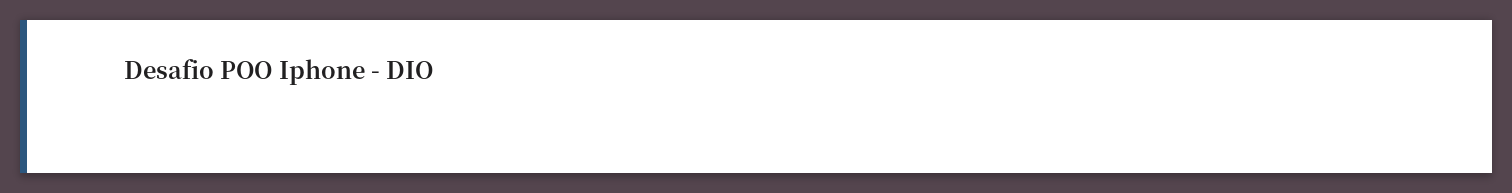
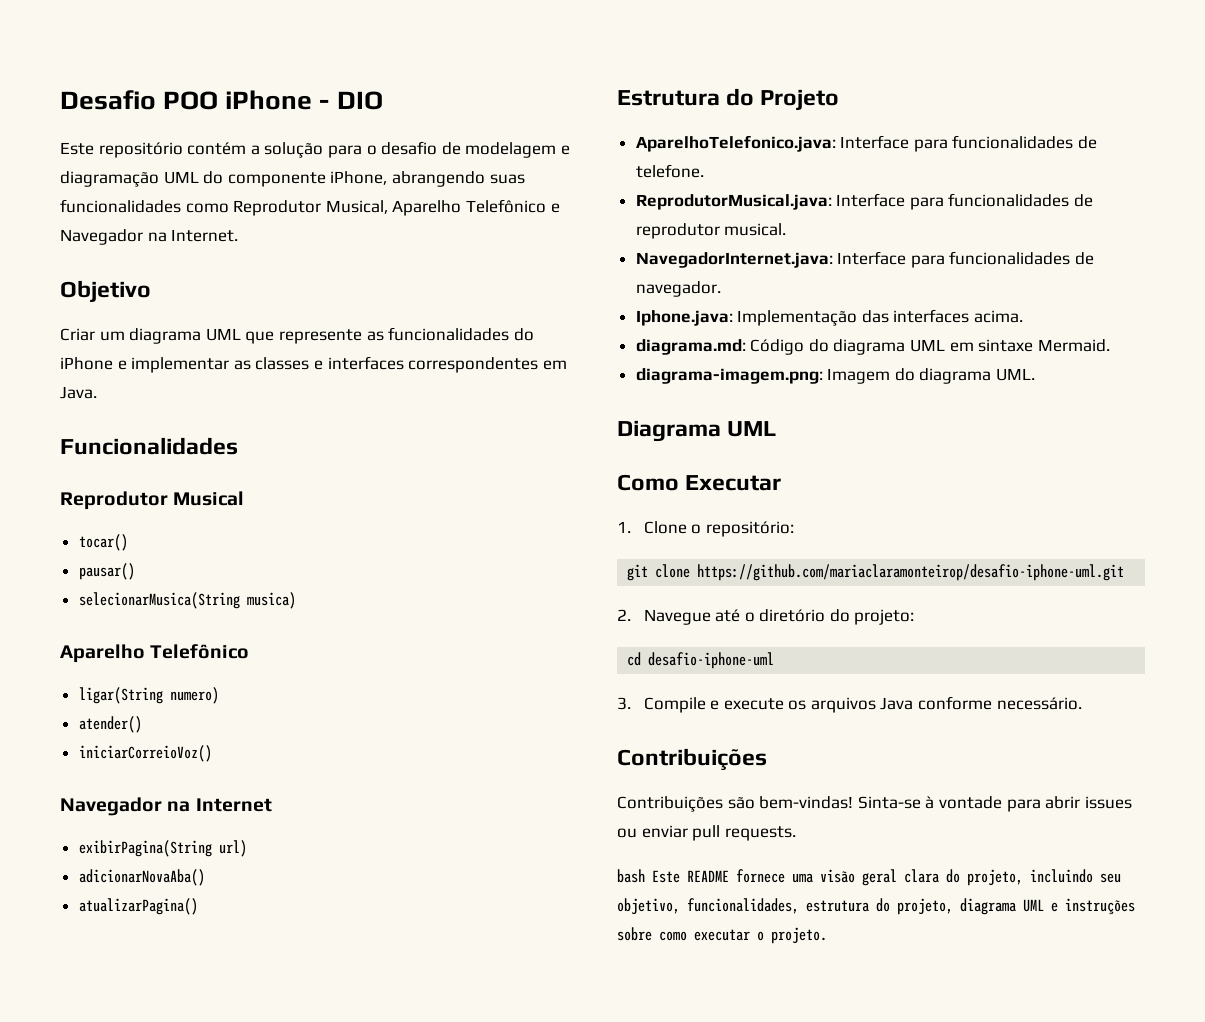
- Desafio POO Iphone - DIO
+ Desafio POO iPhone - DIO
+ Este repositório contém a solução para o desafio de modelagem e diagramação UML do componente iPhone, abrangendo suas funcionalidades como Reprodutor Musical, Aparelho Telefônico e Navegador na Internet.
+ Objetivo
+ Criar um diagrama UML que represente as funcionalidades do iPhone e implementar as classes e interfaces correspondentes em Java.
+ Funcionalidades
+ Reprodutor Musical
+ tocar()
+ pausar()
+ selecionarMusica(String musica)
+ Aparelho Telefônico
+ ligar(String numero)
+ atender()
+ iniciarCorreioVoz()
+ Navegador na Internet
+ exibirPagina(String url)
+ adicionarNovaAba()
+ atualizarPagina()
+ Estrutura do Projeto
+ AparelhoTelefonico.java: Interface para funcionalidades de telefone.
+ ReprodutorMusical.java: Interface para funcionalidades de reprodutor musical.
+ NavegadorInternet.java: Interface para funcionalidades de navegador.
+ Iphone.java: Implementação das interfaces acima.
+ diagrama.md: Código do diagrama UML em sintaxe Mermaid.
+ diagrama-imagem.png: Imagem do diagrama UML.
+ Diagrama UML
+ Como Executar
+ 1. Clone o repositório:
+ git clone https://github.com/mariaclaramonteirop/desafio-iphone-uml.git
+ 2. Navegue até o diretório do projeto:
+ cd desafio-iphone-uml
+ 3. Compile e execute os arquivos Java conforme necessário.
+ Contribuições
+ Contribuições são bem-vindas! Sinta-se à vontade para abrir issues ou enviar pull requests.
+ bash Este README fornece uma visão geral clara do projeto, incluindo seu objetivo, funcionalidades, estrutura do projeto, diagrama UML e instruções sobre como executar o projeto.

